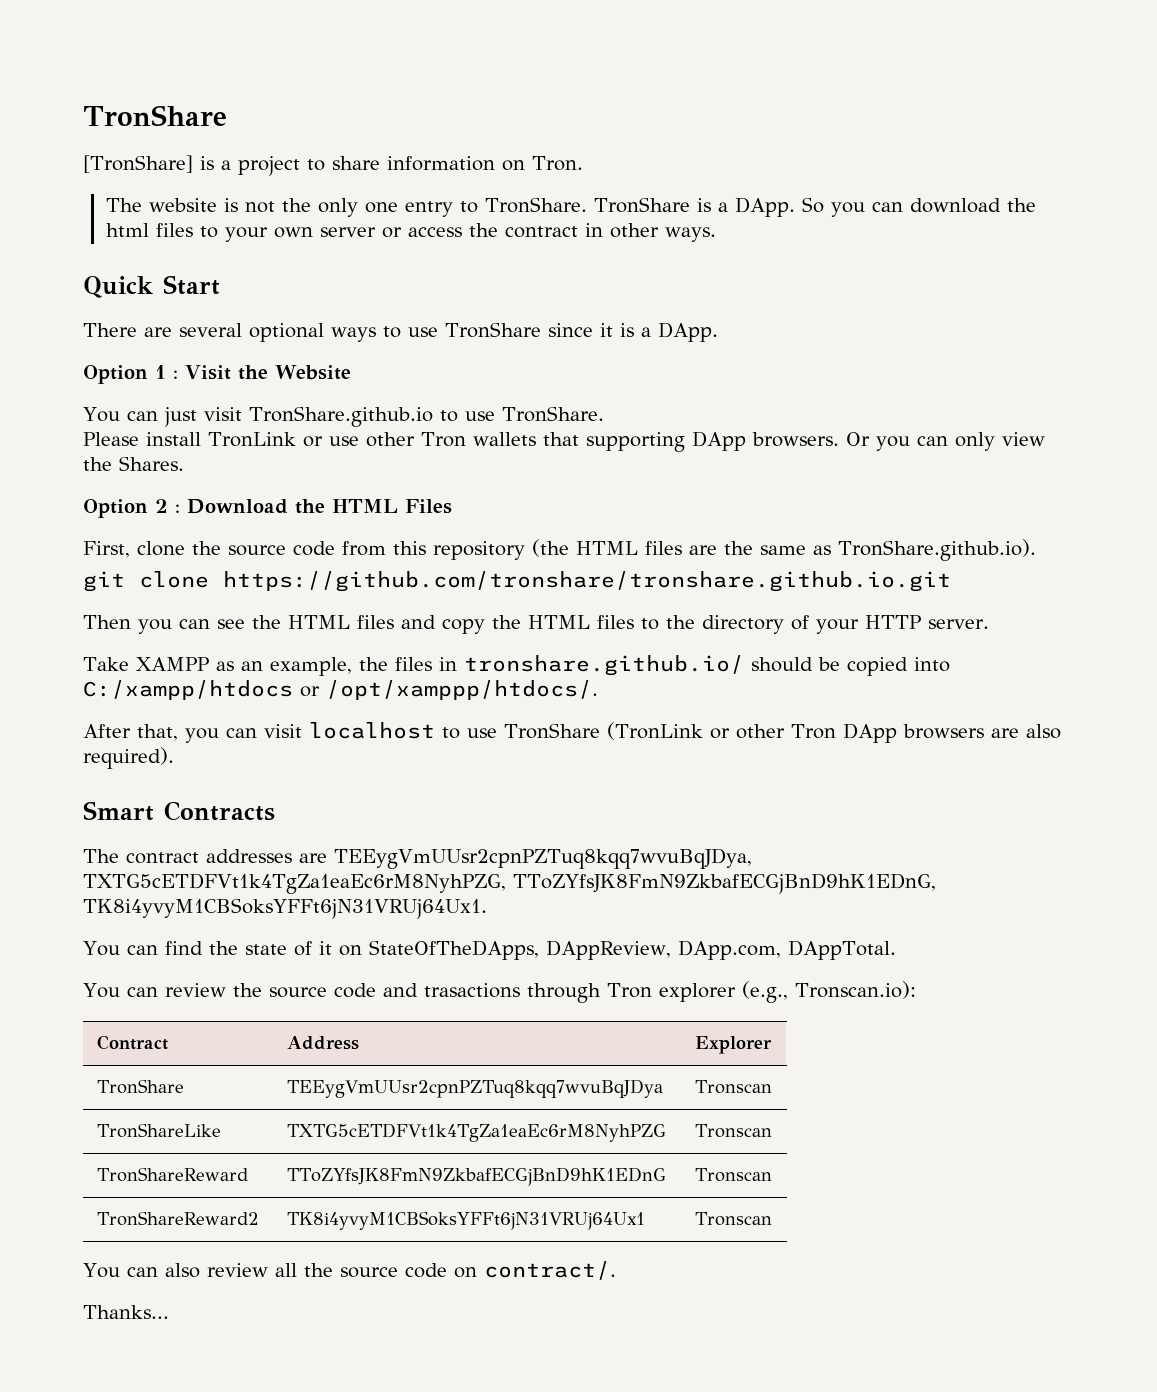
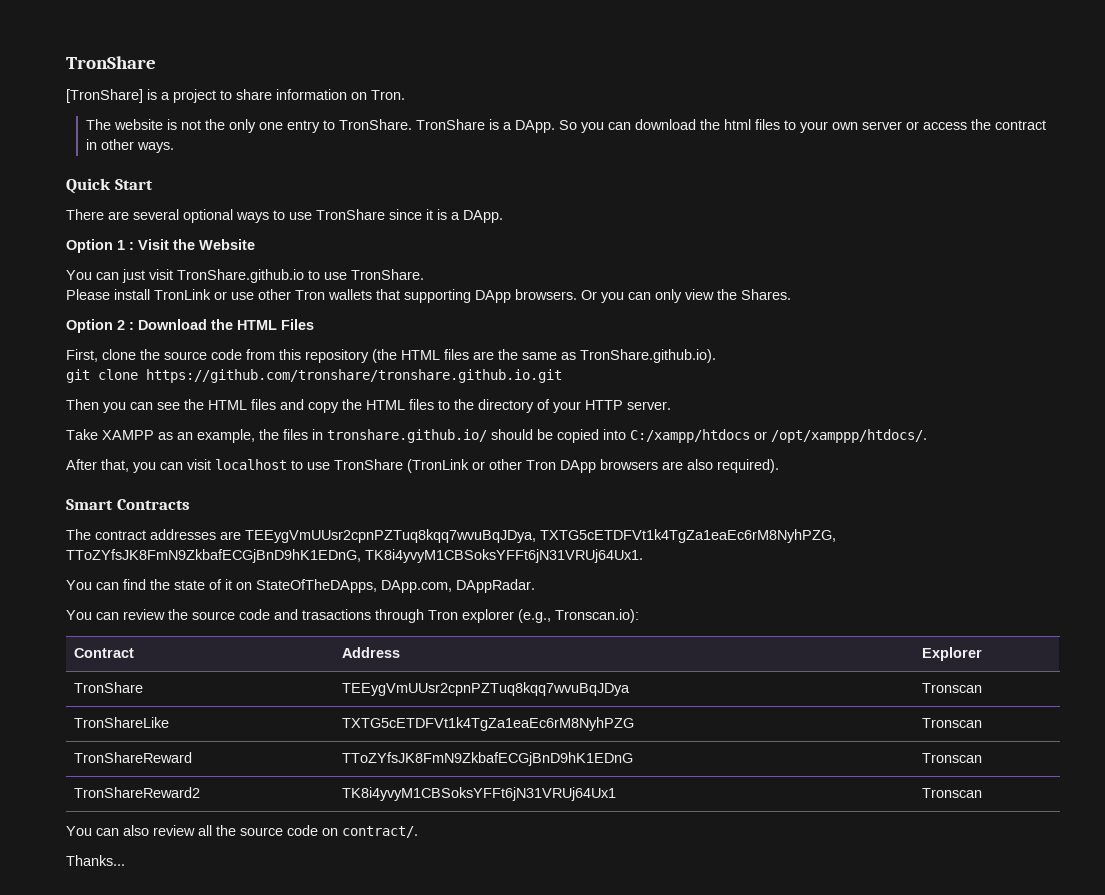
- You can find the state of it on StateOfTheDApps, DAppReview, DApp.com, DAppTotal.
+ You can find the state of it on StateOfTheDApps, DApp.com, DAppRadar.

